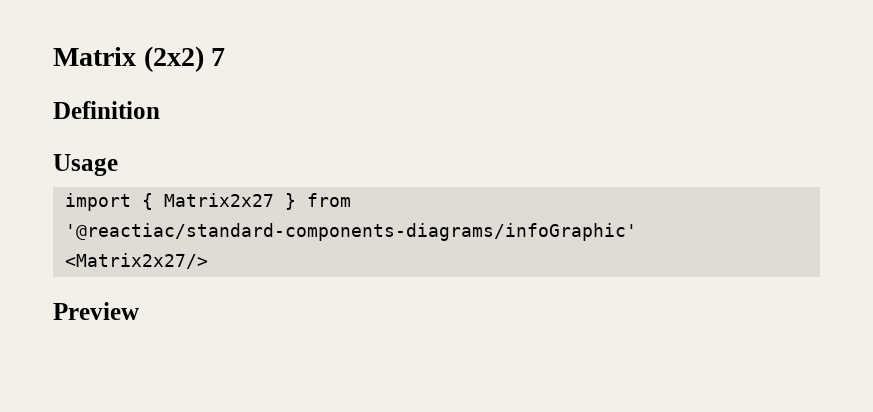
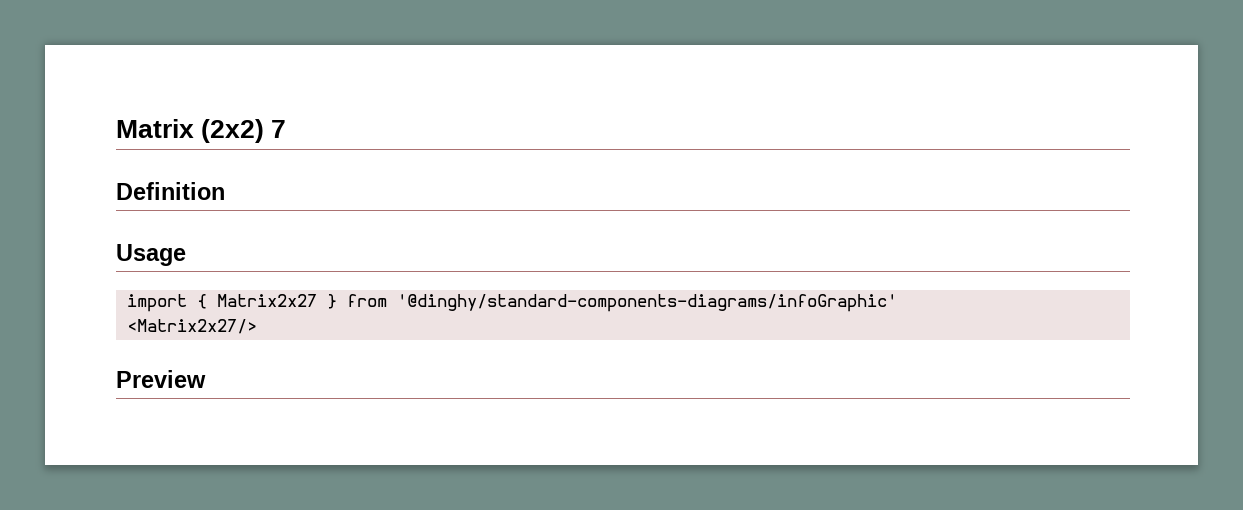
- import { Matrix2x27 } from '@reactiac/standard-components-diagrams/infoGraphic'
+ import { Matrix2x27 } from '@dinghy/standard-components-diagrams/infoGraphic'

